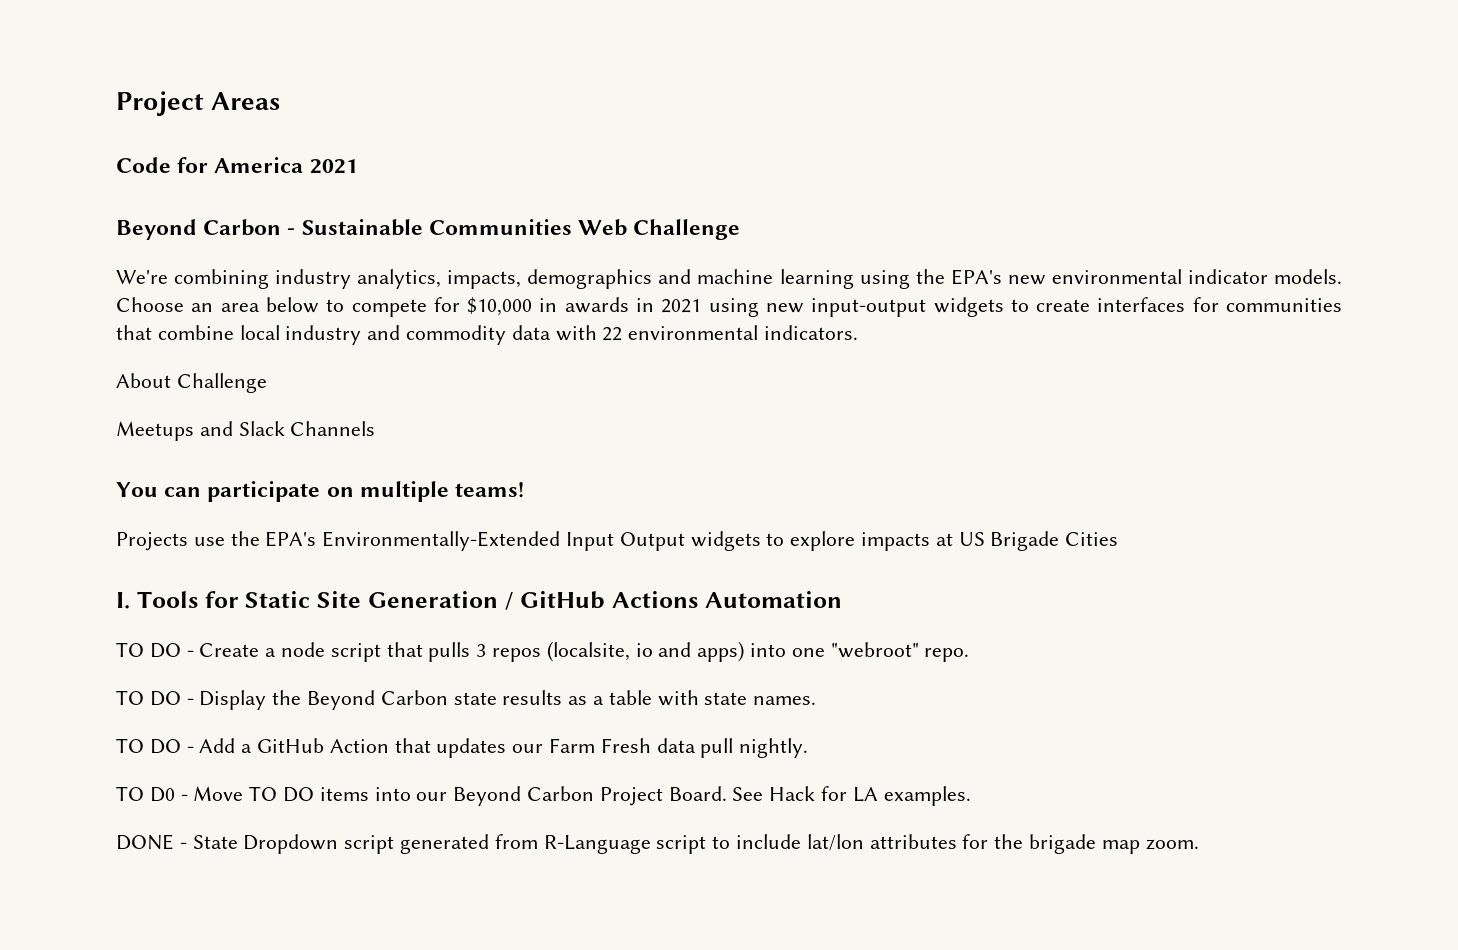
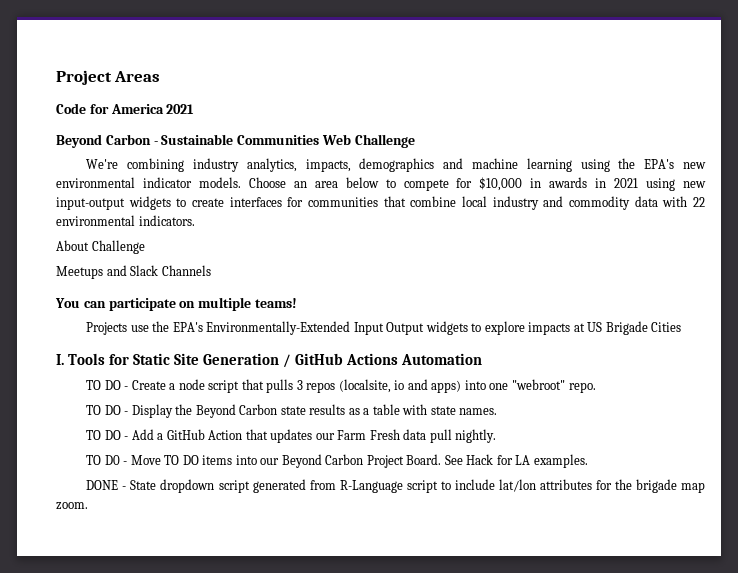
- DONE - State Dropdown script generated from R-Language script to include lat/lon attributes for the brigade map zoom.
+ DONE - State dropdown script generated from R-Language script to include lat/lon attributes for the brigade map zoom.

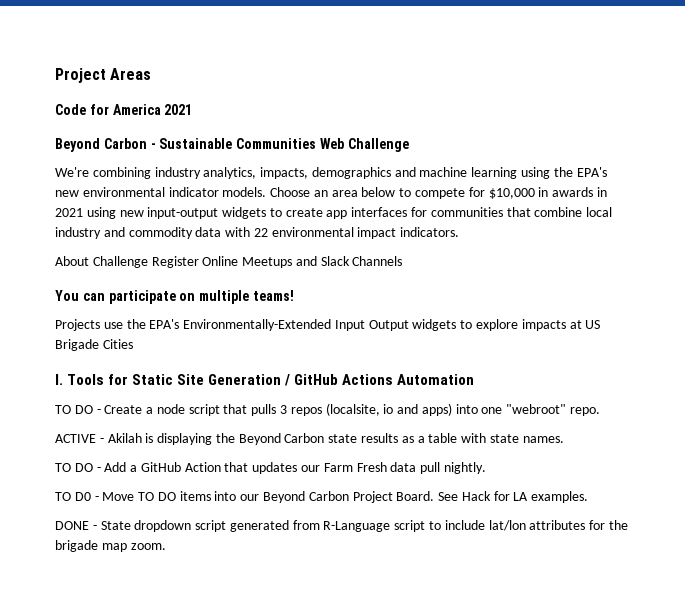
- Choose an area below to compete for $10,000 in awards in 2021 using new input-output widgets to create interfaces for communities that combine local industry and commodity data with 22 environmental indicators.
+ Choose an area below to compete for $10,000 in awards in 2021 using new input-output widgets to create app interfaces for communities that combine local industry and commodity data with 22 environmental impact indicators.
- About Challenge
- Meetups and Slack Channels
+ About Challenge Register Online Meetups and Slack Channels
- TO DO - Display the Beyond Carbon state results as a table with state names.
+ ACTIVE - Akilah is displaying the Beyond Carbon state results as a table with state names.

